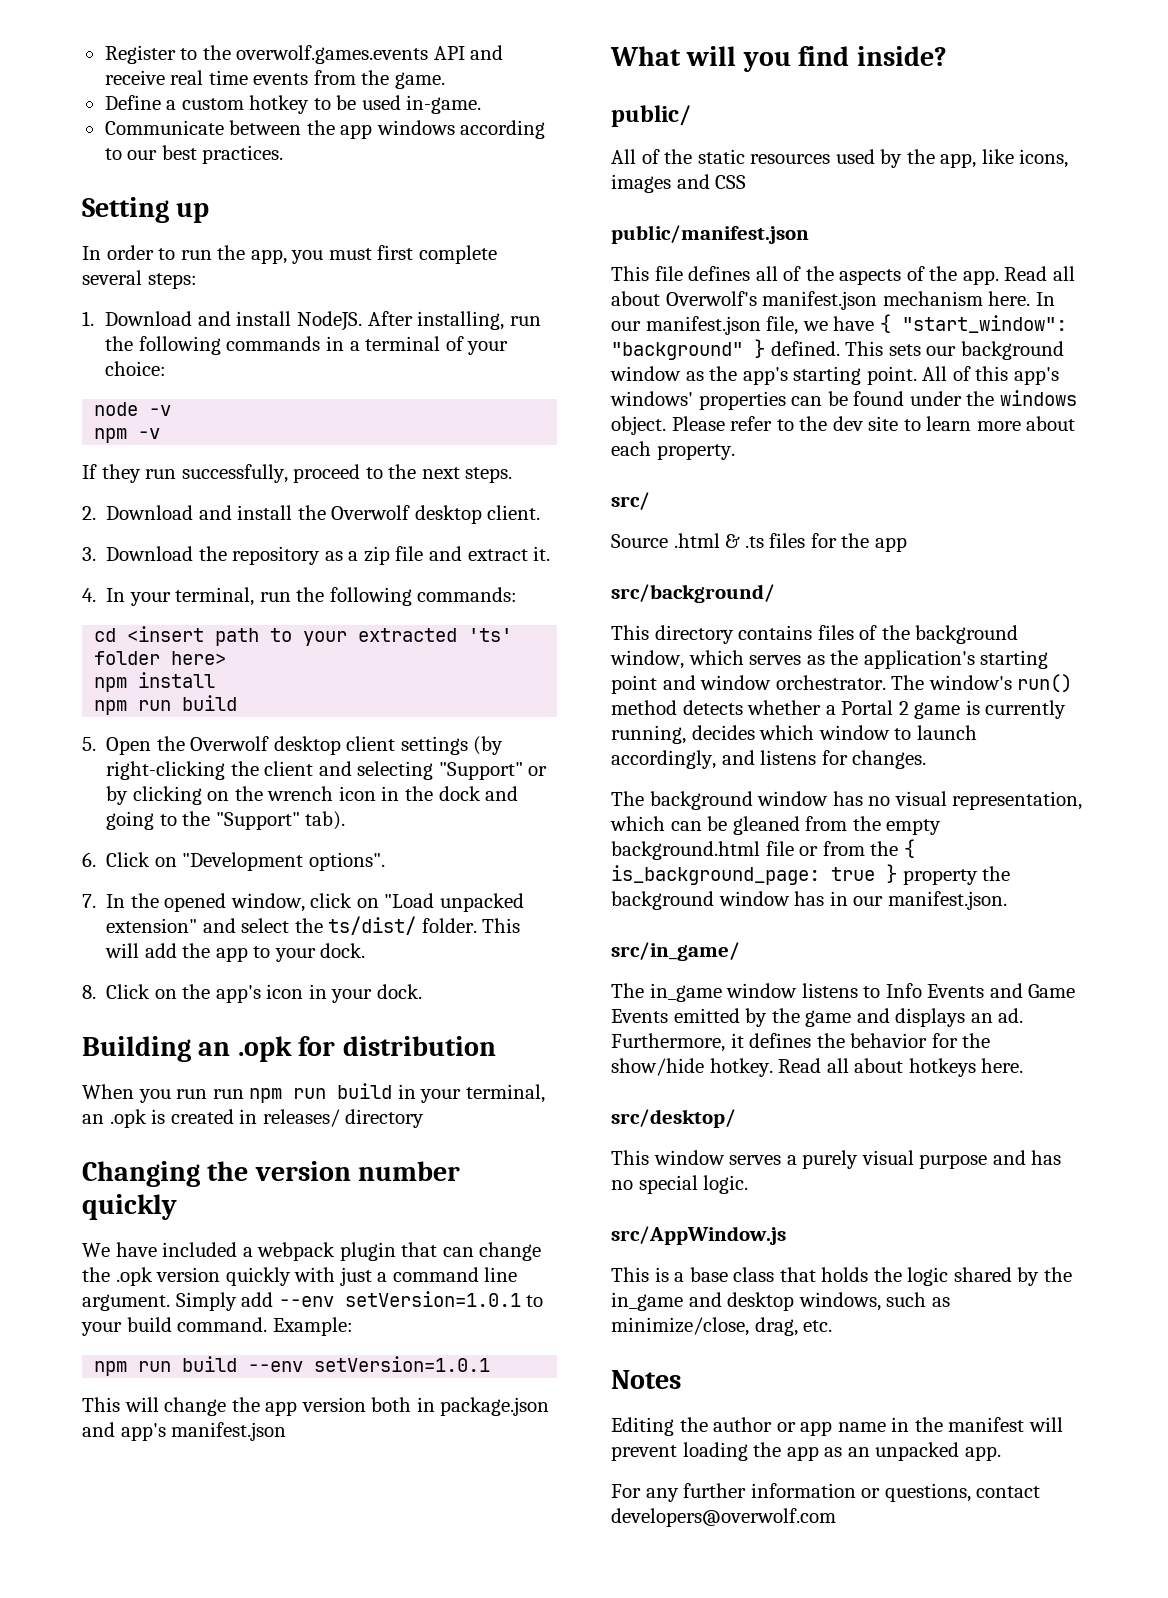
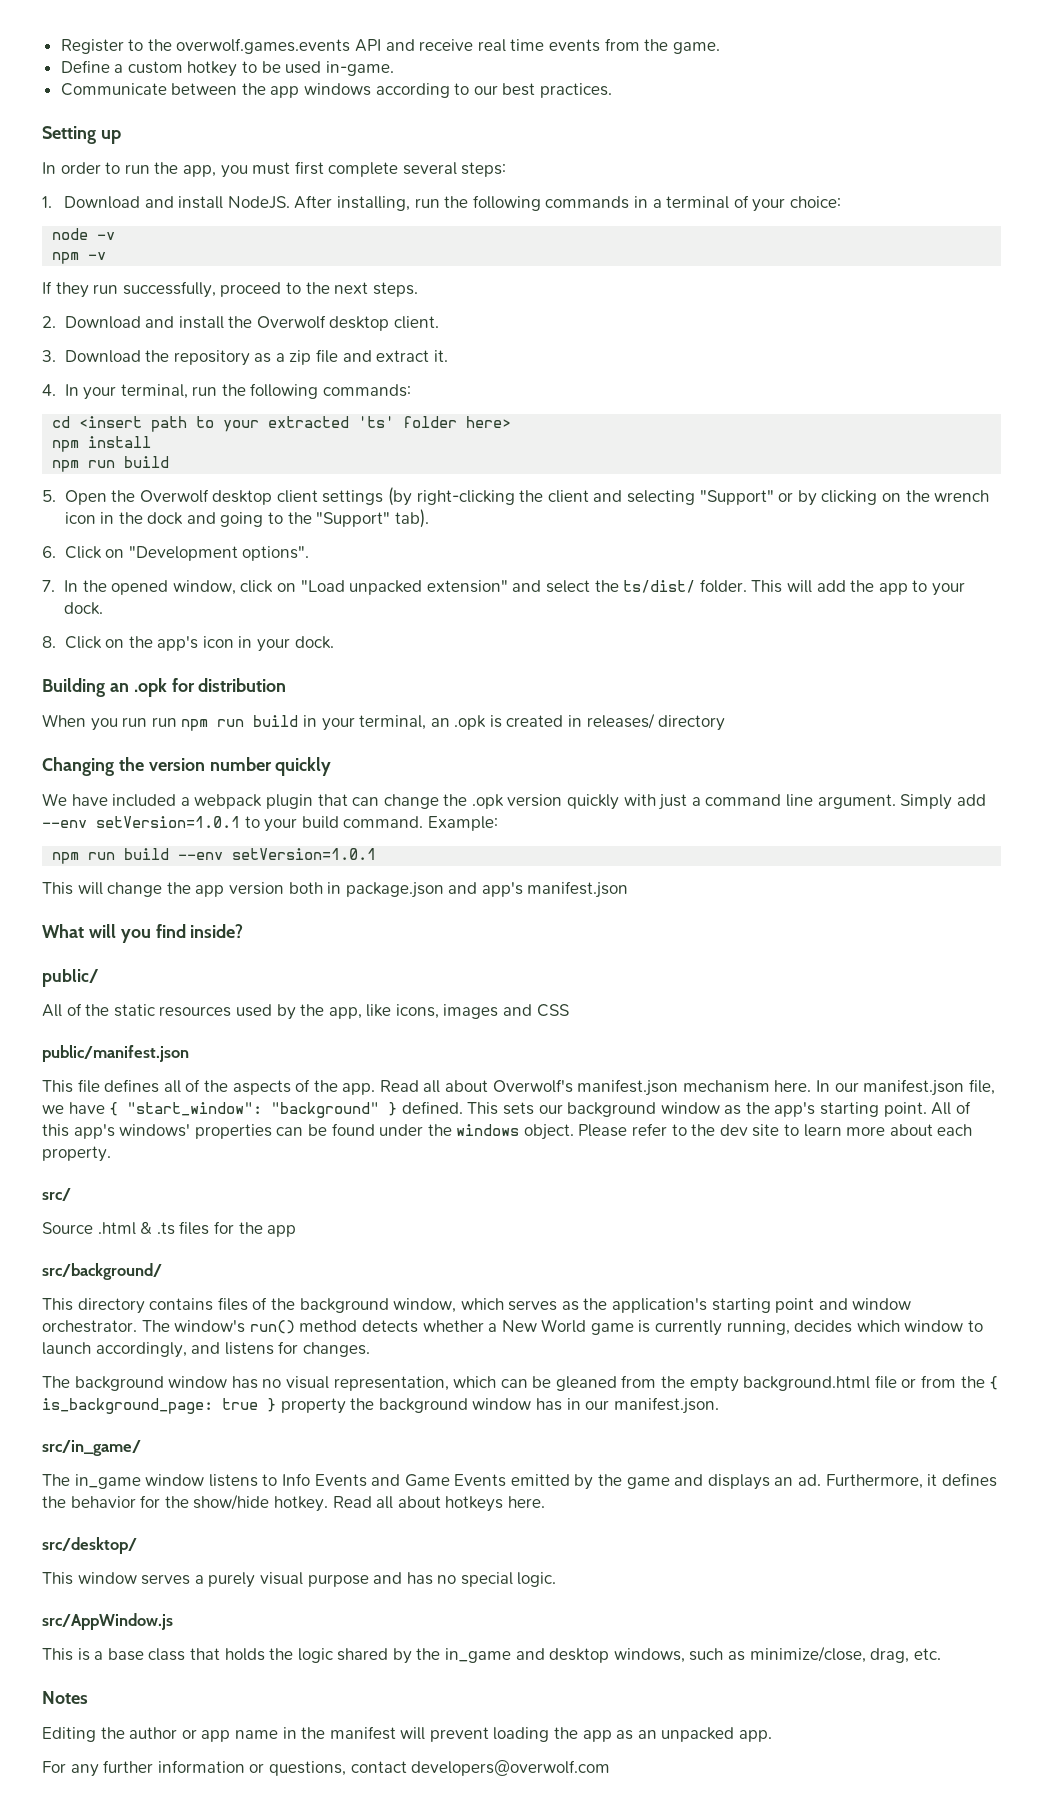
- The window's run() method detects whether a Portal 2 game is currently running, decides which window to launch accordingly, and listens for changes.
+ The window's run() method detects whether a New World game is currently running, decides which window to launch accordingly, and listens for changes.

